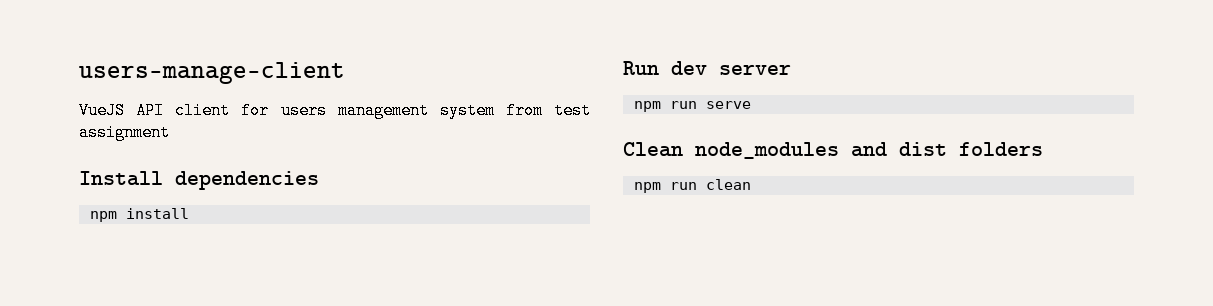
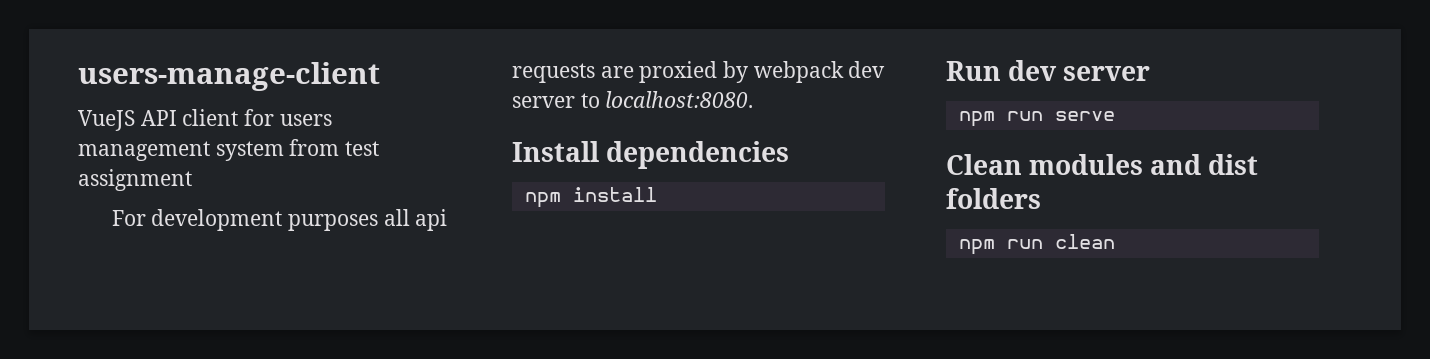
+ For development purposes all api requests are proxied by webpack dev server to localhost:8080.
- Clean node_modules and dist folders
+ Clean modules and dist folders

